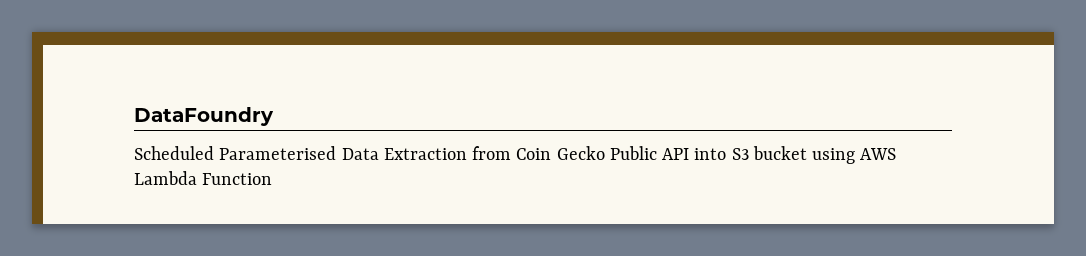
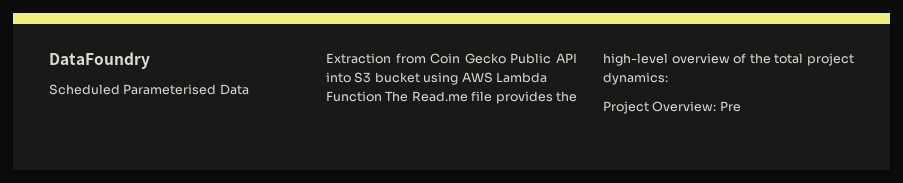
- Scheduled Parameterised Data Extraction from Coin Gecko Public API into S3 bucket using AWS Lambda Function
+ Scheduled Parameterised Data Extraction from Coin Gecko Public API into S3 bucket using AWS Lambda Function The Read.me file provides the high-level overview of the total project dynamics:
+ Project Overview: Pre

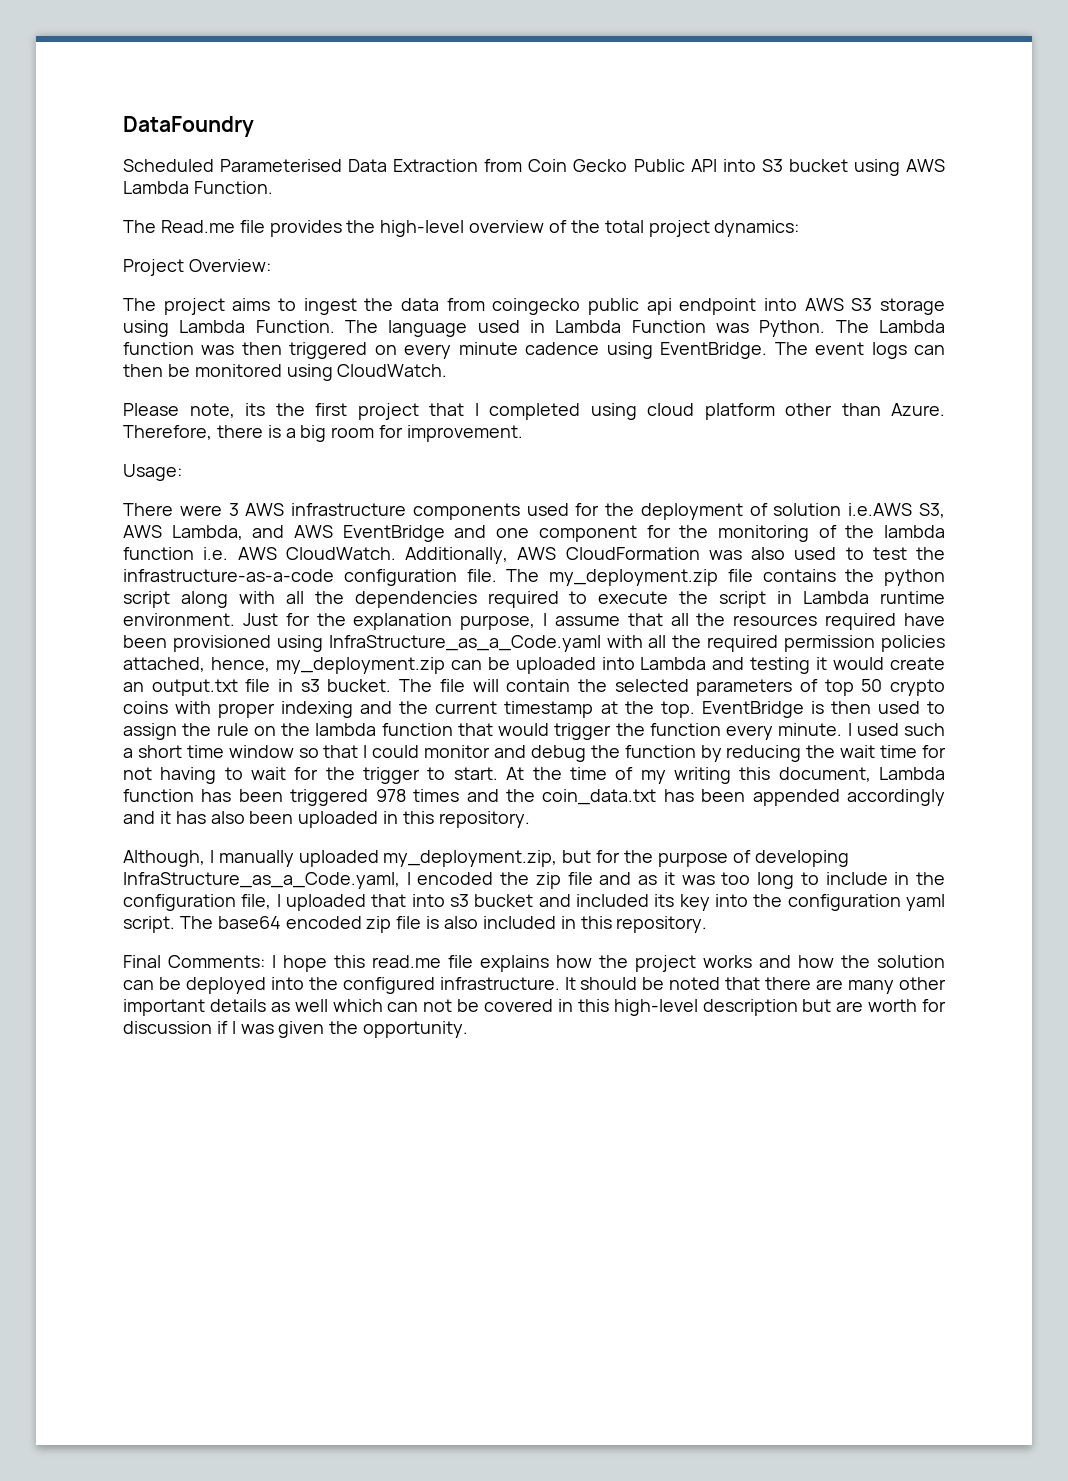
- Scheduled Parameterised Data Extraction from Coin Gecko Public API into S3 bucket using AWS Lambda Function The Read.me file provides the high-level overview of the total project dynamics:
+ Scheduled Parameterised Data Extraction from Coin Gecko Public API into S3 bucket using AWS Lambda Function.
+ The Read.me file provides the high-level overview of the total project dynamics:
- Project Overview: Pre
+ Project Overview:
+ The project aims to ingest the data from coingecko public api endpoint into AWS S3 storage using Lambda Function. The language used in Lambda Function was Python. The Lambda function was then triggered on every minute cadence using EventBridge. The event logs can then be monitored using CloudWatch.
+ Please note, its the first project that I completed using cloud platform other than Azure. Therefore, there is a big room for improvement.
+ Usage:
+ There were 3 AWS infrastructure components used for the deployment of solution i.e.AWS S3, AWS Lambda, and AWS EventBridge and one component for the monitoring of the lambda function i.e. AWS CloudWatch. Additionally, AWS CloudFormation was also used to test the infrastructure-as-a-code configuration file. The my_deployment.zip file contains the python script along with all the dependencies required to execute the script in Lambda runtime environment. Just for the explanation purpose, I assume that all the resources required have been provisioned using InfraStructure_as_a_Code.yaml with all the required permission policies attached, hence, my_deployment.zip can be uploaded into Lambda and testing it would create an output.txt file in s3 bucket. The file will contain the selected parameters of top 50 crypto coins with proper indexing and the current timestamp at the top. EventBridge is then used to assign the rule on the lambda function that would trigger the function every minute. I used such a short time window so that I could monitor and debug the function by reducing the wait time for not having to wait for the trigger to start. At the time of my writing this document, Lambda function has been triggered 978 times and the coin_data.txt has been appended accordingly and it has also been uploaded in this repository.
+ Although, I manually uploaded my_deployment.zip, but for the purpose of developing InfraStructure_as_a_Code.yaml, I encoded the zip file and as it was too long to include in the configuration file, I uploaded that into s3 bucket and included its key into the configuration yaml script. The base64 encoded zip file is also included in this repository.
+ Final Comments: I hope this read.me file explains how the project works and how the solution can be deployed into the configured infrastructure. It should be noted that there are many other important details as well which can not be covered in this high-level description but are worth for discussion if I was given the opportunity.

